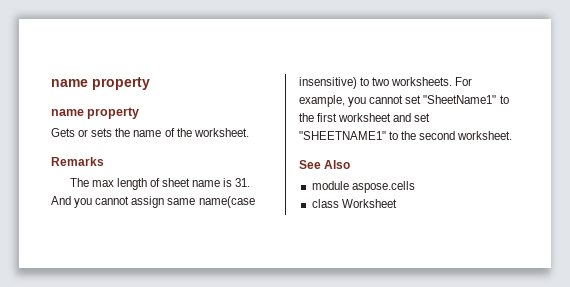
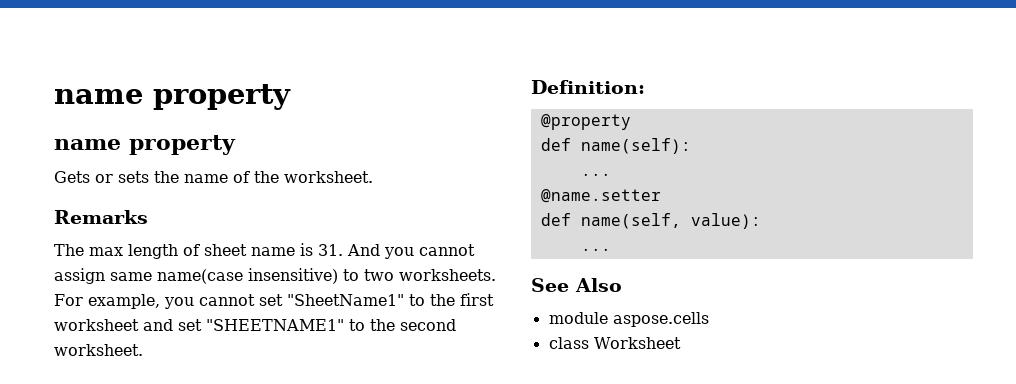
+ Definition:
+ @property
+ def name(self):
+ ...
+ @name.setter
+ def name(self, value):
+ ...

